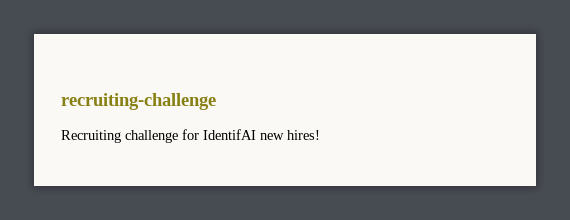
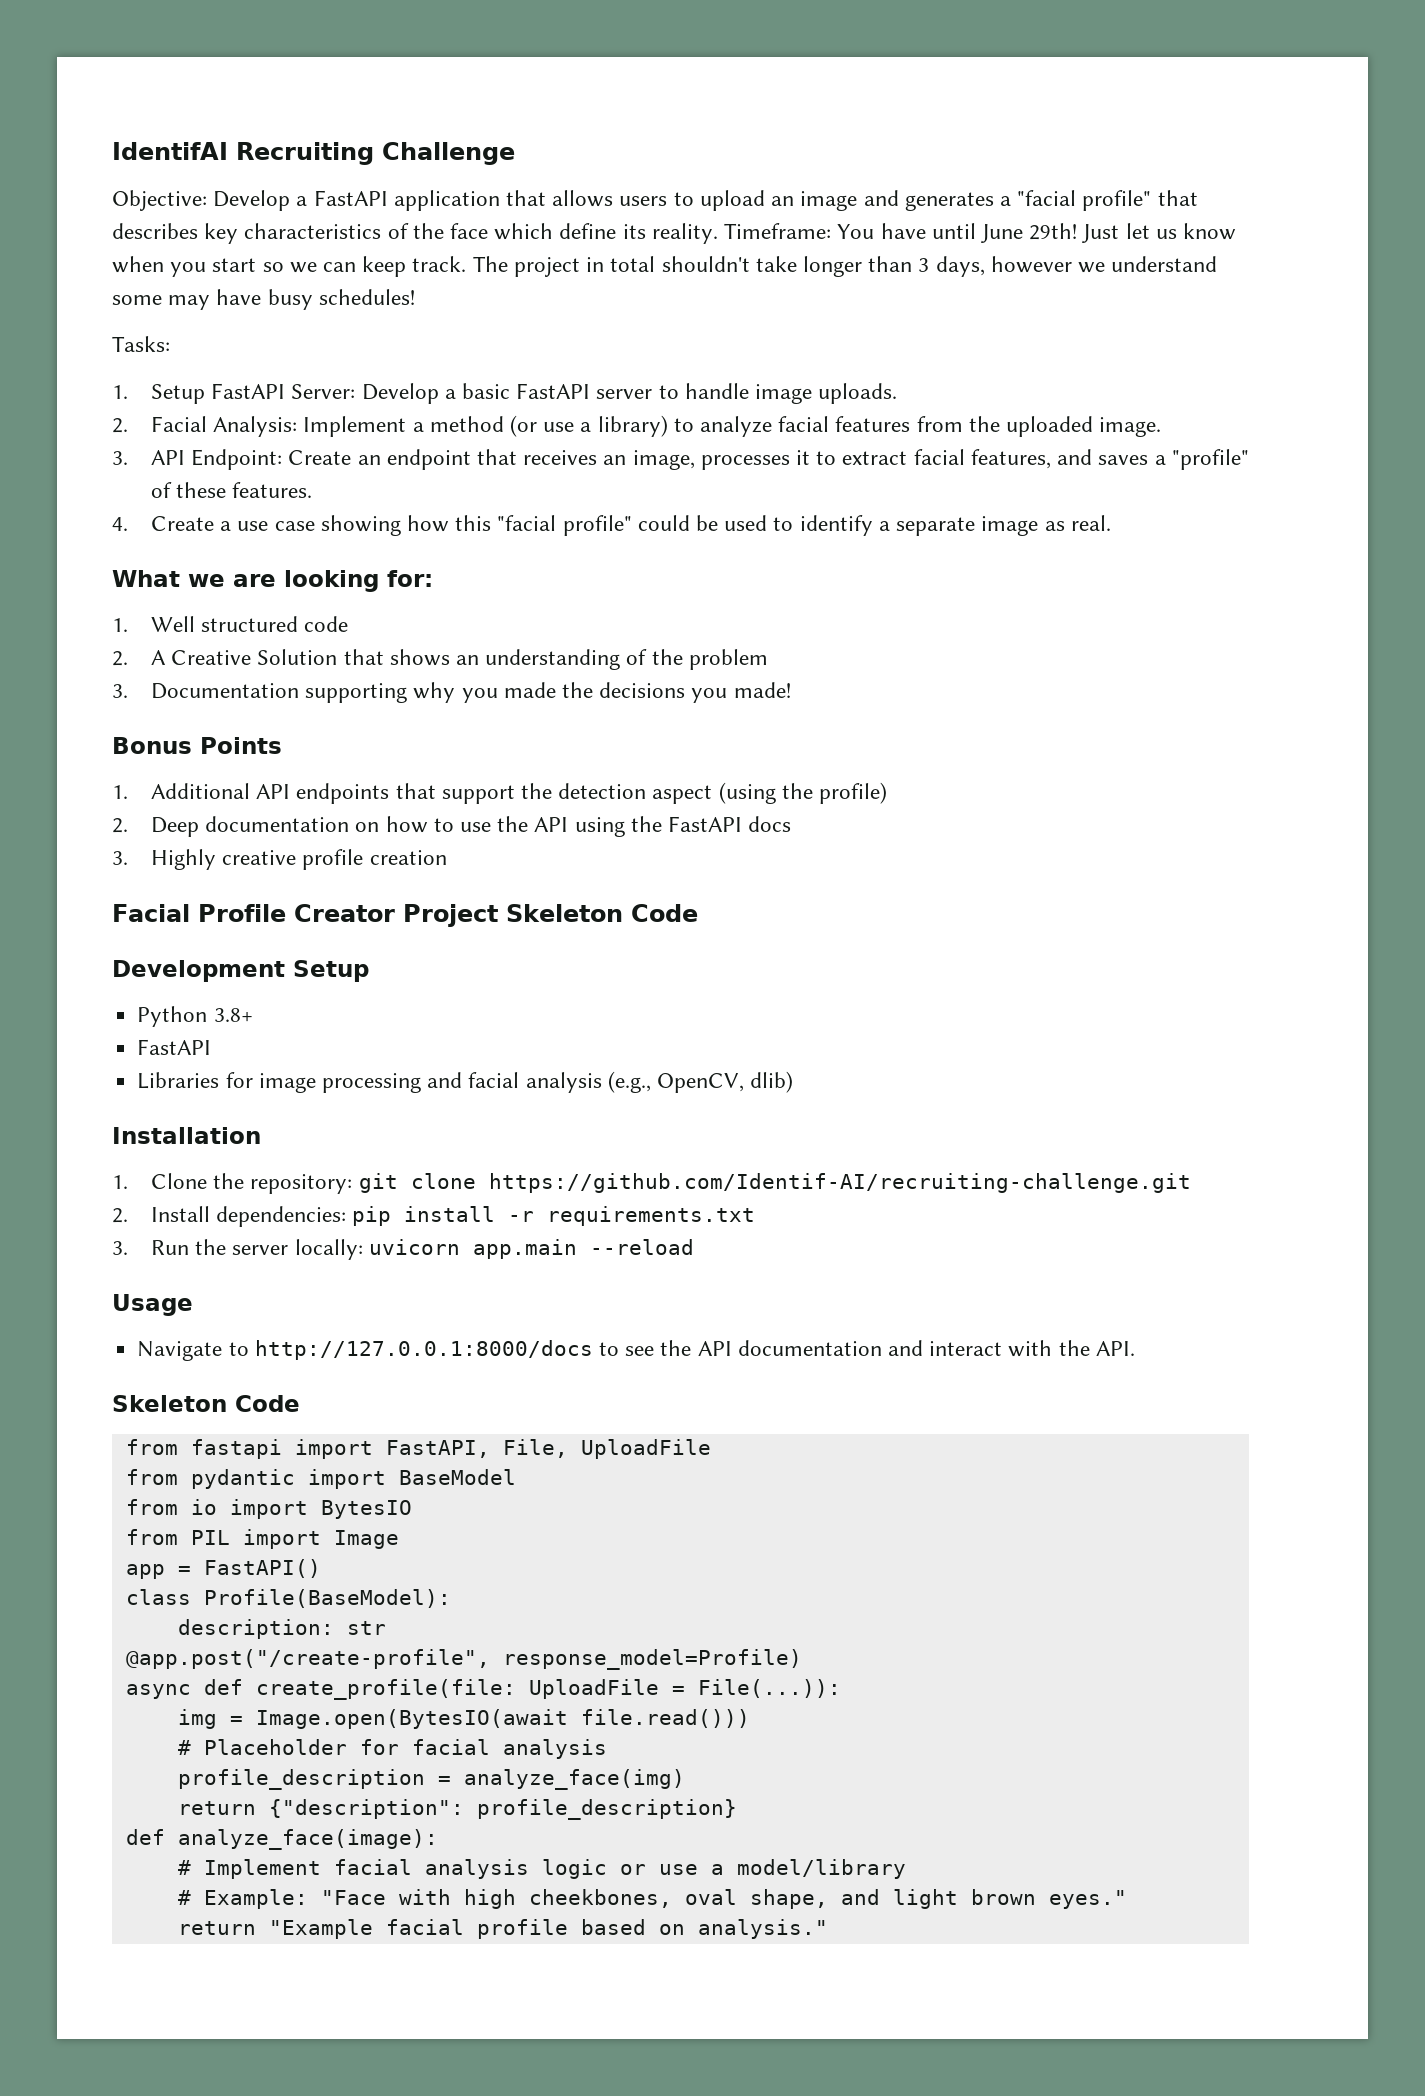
- recruiting-challenge
- Recruiting challenge for IdentifAI new hires!
+ IdentifAI Recruiting Challenge
+ Objective: Develop a FastAPI application that allows users to upload an image and generates a "facial profile" that describes key characteristics of the face which define its reality. Timeframe: You have until June 29th! Just let us know when you start so we can keep track. The project in total shouldn't take longer than 3 days, however we understand some may have busy schedules!
+ Tasks:
+ 1. Setup FastAPI Server: Develop a basic FastAPI server to handle image uploads.
+ 2. Facial Analysis: Implement a method (or use a library) to analyze facial features from the uploaded image.
+ 3. API Endpoint: Create an endpoint that receives an image, processes it to extract facial features, and saves a "profile" of these features.
+ 4. Create a use case showing how this "facial profile" could be used to identify a separate image as real.
+ What we are looking for:
+ 1. Well structured code
+ 2. A Creative Solution that shows an understanding of the problem
+ 3. Documentation supporting why you made the decisions you made!
+ Bonus Points
+ 1. Additional API endpoints that support the detection aspect (using the profile)
+ 2. Deep documentation on how to use the API using the FastAPI docs
+ 3. Highly creative profile creation
+ Facial Profile Creator Project Skeleton Code
+ Development Setup
+ Python 3.8+
+ FastAPI
+ Libraries for image processing and facial analysis (e.g., OpenCV, dlib)
+ Installation
+ 1. Clone the repository: git clone https://github.com/Identif-AI/recruiting-challenge.git
+ 2. Install dependencies: pip install -r requirements.txt
+ 3. Run the server locally: uvicorn app.main --reload
+ Usage
+ Navigate to http://127.0.0.1:8000/docs to see the API documentation and interact with the API.
+ Skeleton Code
+ from fastapi import FastAPI, File, UploadFile
+ from pydantic import BaseModel
+ from io import BytesIO
+ from PIL import Image
+ app = FastAPI()
+ class Profile(BaseModel):
+ description: str
+ @app.post("/create-profile", response_model=Profile)
+ async def create_profile(file: UploadFile = File(...)):
+ img = Image.open(BytesIO(await file.read()))
+ # Placeholder for facial analysis
+ profile_description = analyze_face(img)
+ return {"description": profile_description}
+ def analyze_face(image):
+ # Implement facial analysis logic or use a model/library
+ # Example: "Face with high cheekbones, oval shape, and light brown eyes."
+ return "Example facial profile based on analysis."

